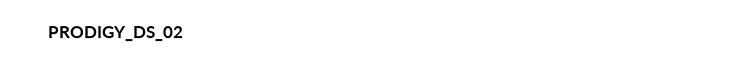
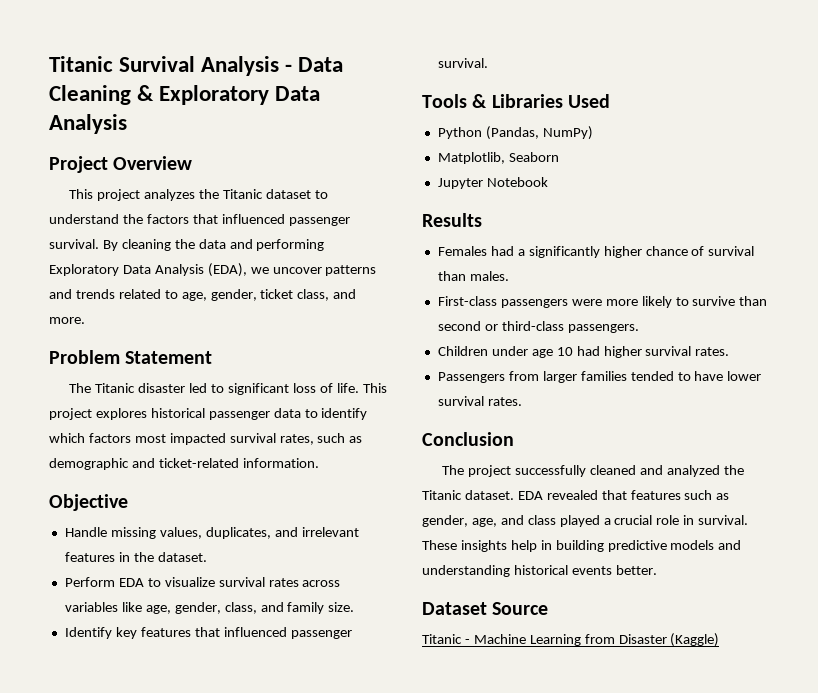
- PRODIGY_DS_02
+ Titanic Survival Analysis - Data Cleaning & Exploratory Data Analysis
+ Project Overview
+ This project analyzes the Titanic dataset to understand the factors that influenced passenger survival. By cleaning the data and performing Exploratory Data Analysis (EDA), we uncover patterns and trends related to age, gender, ticket class, and more.
+ Problem Statement
+ The Titanic disaster led to significant loss of life. This project explores historical passenger data to identify which factors most impacted survival rates, such as demographic and ticket-related information.
+ Objective
+ Handle missing values, duplicates, and irrelevant features in the dataset.
+ Perform EDA to visualize survival rates across variables like age, gender, class, and family size.
+ Identify key features that influenced passenger survival.
+ Tools & Libraries Used
+ Python (Pandas, NumPy)
+ Matplotlib, Seaborn
+ Jupyter Notebook
+ Results
+ Females had a significantly higher chance of survival than males.
+ First-class passengers were more likely to survive than second or third-class passengers.
+ Children under age 10 had higher survival rates.
+ Passengers from larger families tended to have lower survival rates.
+ Conclusion
+ The project successfully cleaned and analyzed the Titanic dataset. EDA revealed that features such as gender, age, and class played a crucial role in survival. These insights help in building predictive models and understanding historical events better.
+ Dataset Source
+ Titanic - Machine Learning from Disaster (Kaggle)

